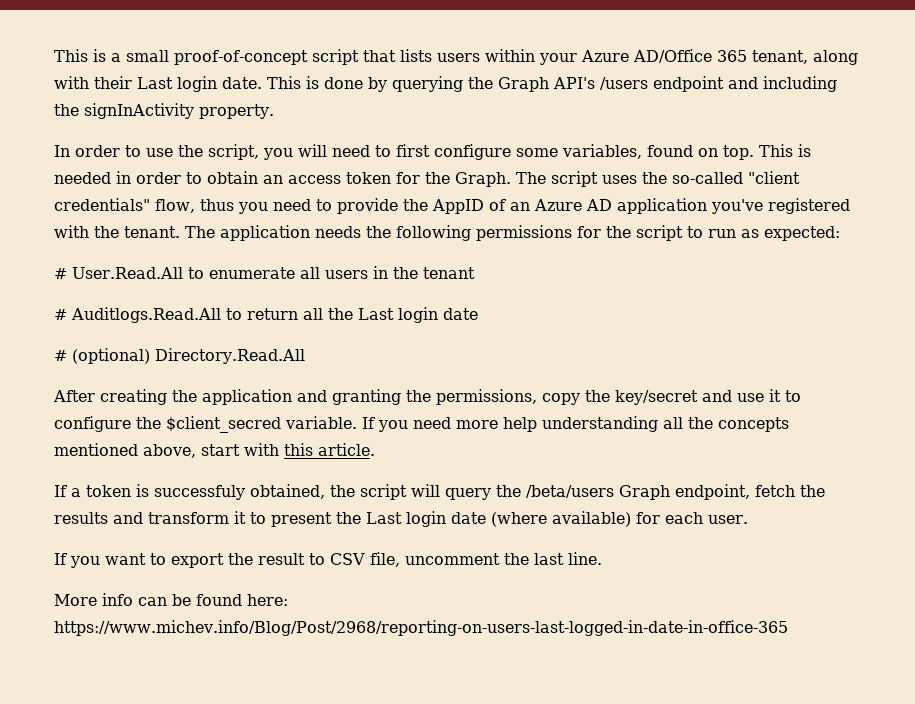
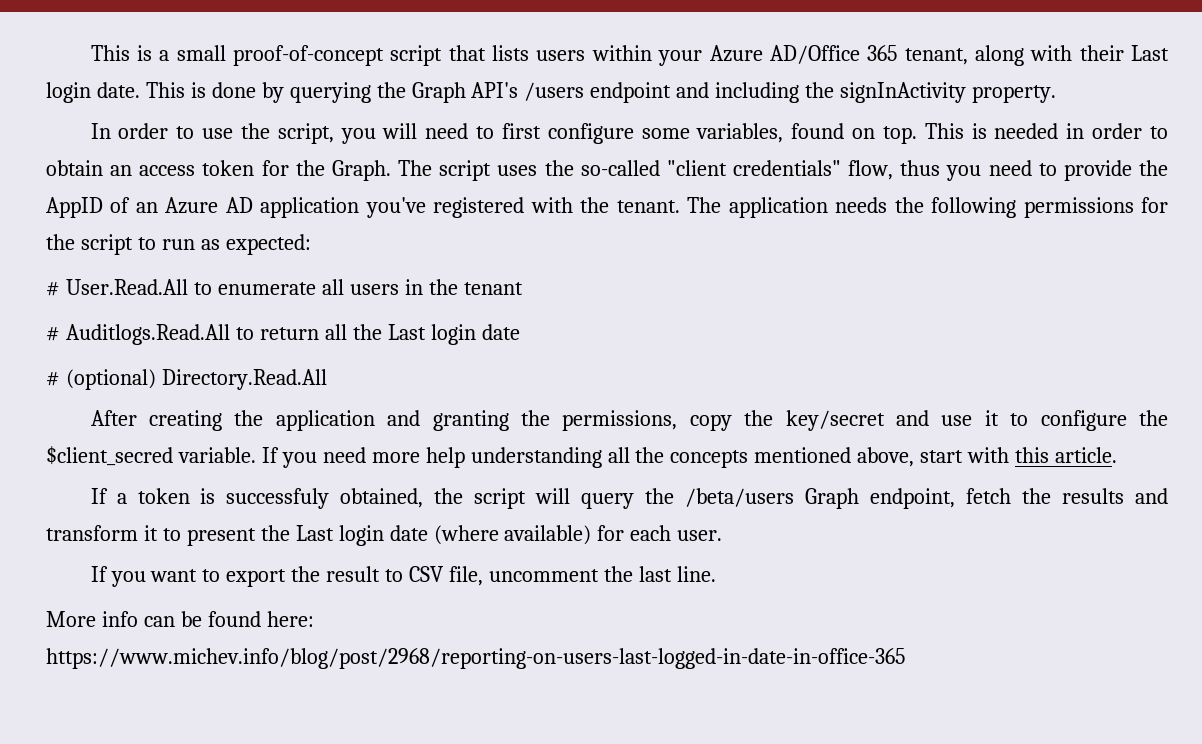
- More info can be found here: https://www.michev.info/Blog/Post/2968/reporting-on-users-last-logged-in-date-in-office-365
+ More info can be found here: https://www.michev.info/blog/post/2968/reporting-on-users-last-logged-in-date-in-office-365

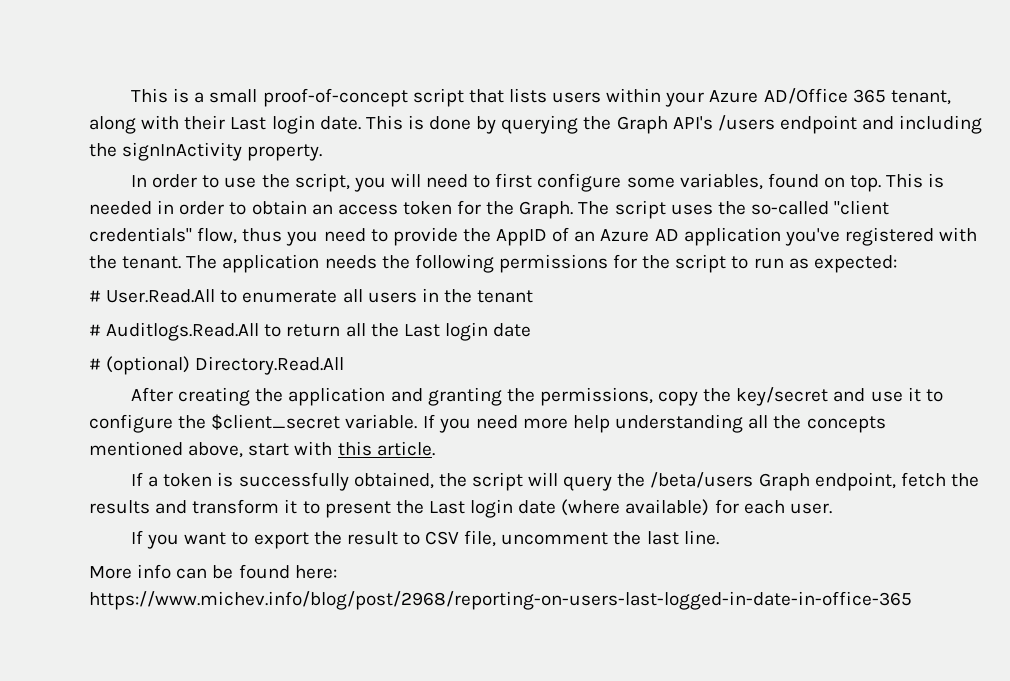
- After creating the application and granting the permissions, copy the key/secret and use it to configure the $client_secred variable.
+ After creating the application and granting the permissions, copy the key/secret and use it to configure the $client_secret variable.
- If a token is successfuly obtained, the script will query the /beta/users Graph endpoint, fetch the results and transform it to present the Last login date (where available) for each user.
+ If a token is successfully obtained, the script will query the /beta/users Graph endpoint, fetch the results and transform it to present the Last login date (where available) for each user.

